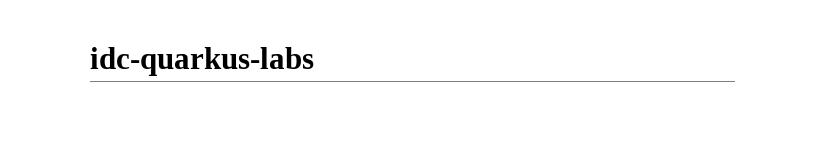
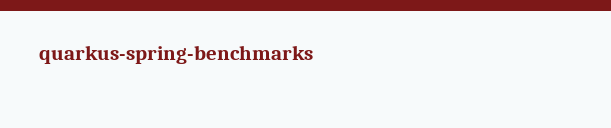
- idc-quarkus-labs
+ quarkus-spring-benchmarks

